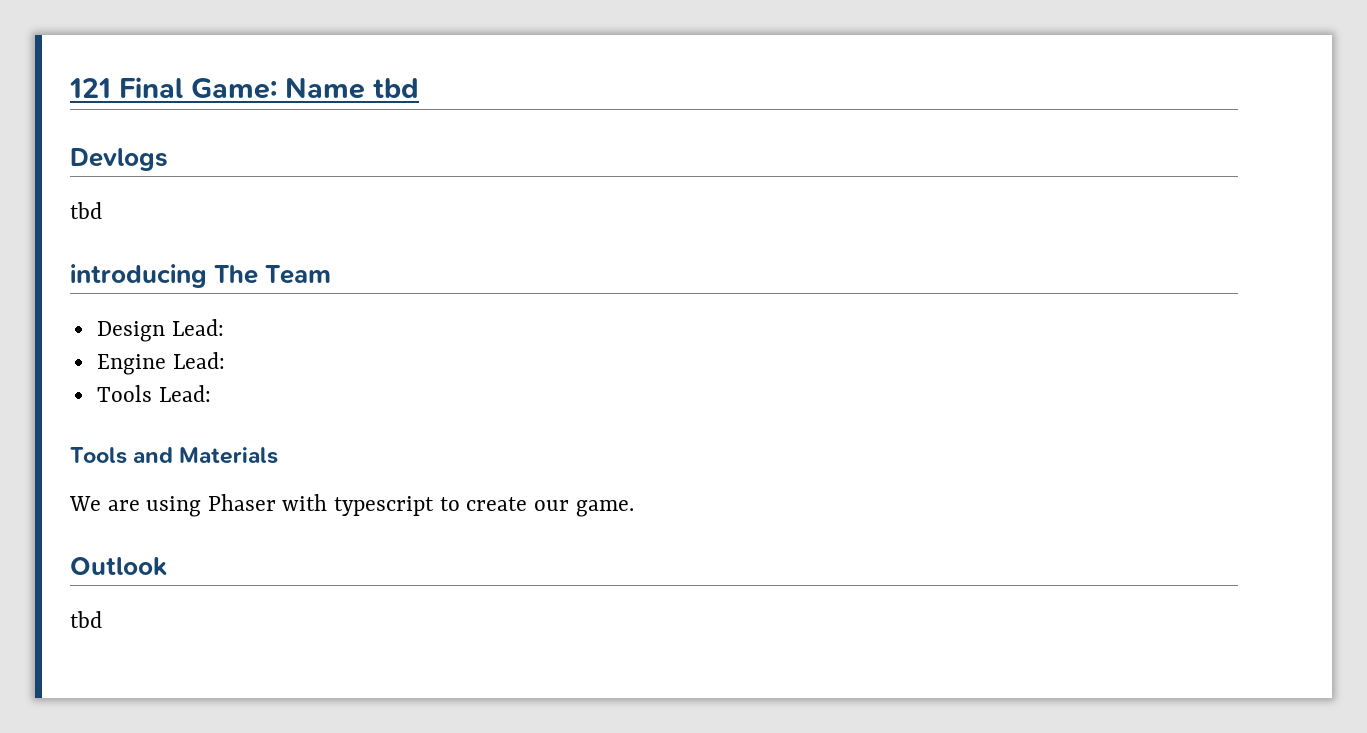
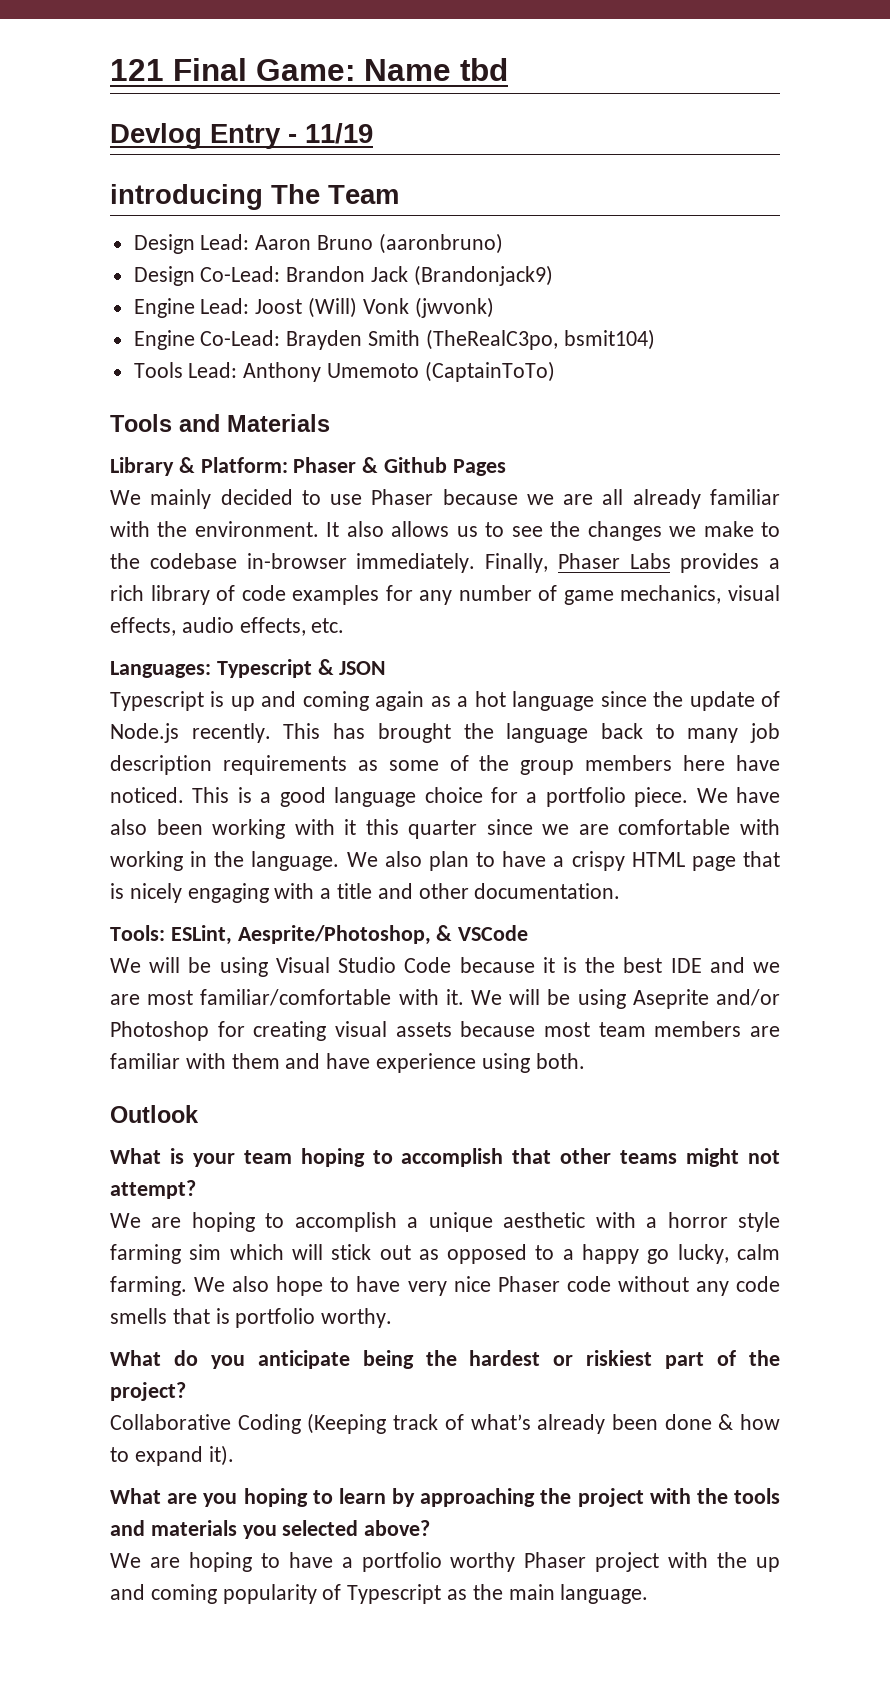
- Devlogs
- tbd
+ Devlog Entry - 11/19
- Design Lead:
- Engine Lead:
+ Design Lead: Aaron Bruno (aaronbruno)
+ Design Co-Lead: Brandon Jack (Brandonjack9)
+ Engine Lead: Joost (Will) Vonk (jwvonk)
+ Engine Co-Lead: Brayden Smith (TheRealC3po, bsmit104)
- Tools Lead:
+ Tools Lead: Anthony Umemoto (CaptainToTo)
- We are using Phaser with typescript to create our game.
+ Library & Platform: Phaser & Github Pages
+ We mainly decided to use Phaser because we are all already familiar with the environment. It also allows us to see the changes we make to the codebase in-browser immediately. Finally, Phaser Labs provides a rich library of code examples for any number of game mechanics, visual effects, audio effects, etc.
+ Languages: Typescript & JSON
+ Typescript is up and coming again as a hot language since the update of Node.js recently. This has brought the language back to many job description requirements as some of the group members here have noticed. This is a good language choice for a portfolio piece. We have also been working with it this quarter since we are comfortable with working in the language. We also plan to have a crispy HTML page that is nicely engaging with a title and other documentation.
+ Tools: ESLint, Aesprite/Photoshop, & VSCode
+ We will be using Visual Studio Code because it is the best IDE and we are most familiar/comfortable with it. We will be using Aseprite and/or Photoshop for creating visual assets because most team members are familiar with them and have experience using both.
  Outlook
- tbd
+ What is your team hoping to accomplish that other teams might not attempt?
+ We are hoping to accomplish a unique aesthetic with a horror style farming sim which will stick out as opposed to a happy go lucky, calm farming. We also hope to have very nice Phaser code without any code smells that is portfolio worthy.
+ What do you anticipate being the hardest or riskiest part of the project?
+ Collaborative Coding (Keeping track of what’s already been done & how to expand it).
+ What are you hoping to learn by approaching the project with the tools and materials you selected above?
+ We are hoping to have a portfolio worthy Phaser project with the up and coming popularity of Typescript as the main language.

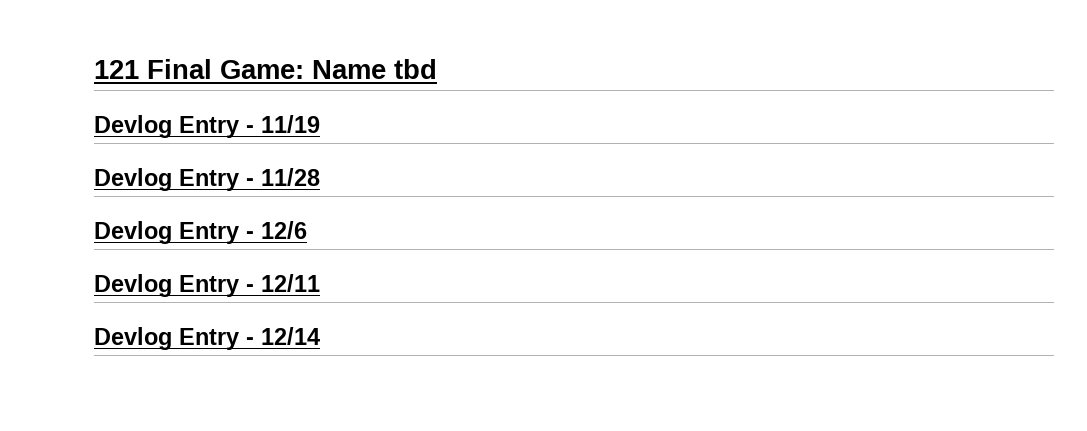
- introducing The Team
- Design Lead: Aaron Bruno (aaronbruno)
- Design Co-Lead: Brandon Jack (Brandonjack9)
- Engine Lead: Joost (Will) Vonk (jwvonk)
- Engine Co-Lead: Brayden Smith (TheRealC3po, bsmit104)
- Tools Lead: Anthony Umemoto (CaptainToTo)
- Tools and Materials
- Library & Platform: Phaser & Github Pages
- We mainly decided to use Phaser because we are all already familiar with the environment. It also allows us to see the changes we make to the codebase in-browser immediately. Finally, Phaser Labs provides a rich library of code examples for any number of game mechanics, visual effects, audio effects, etc.
- Languages: Typescript & JSON
- Typescript is up and coming again as a hot language since the update of Node.js recently. This has brought the language back to many job description requirements as some of the group members here have noticed. This is a good language choice for a portfolio piece. We have also been working with it this quarter since we are comfortable with working in the language. We also plan to have a crispy HTML page that is nicely engaging with a title and other documentation.
- Tools: ESLint, Aesprite/Photoshop, & VSCode
- We will be using Visual Studio Code because it is the best IDE and we are most familiar/comfortable with it. We will be using Aseprite and/or Photoshop for creating visual assets because most team members are familiar with them and have experience using both.
- Outlook
- What is your team hoping to accomplish that other teams might not attempt?
- We are hoping to accomplish a unique aesthetic with a horror style farming sim which will stick out as opposed to a happy go lucky, calm farming. We also hope to have very nice Phaser code without any code smells that is portfolio worthy.
- What do you anticipate being the hardest or riskiest part of the project?
- Collaborative Coding (Keeping track of what’s already been done & how to expand it).
- What are you hoping to learn by approaching the project with the tools and materials you selected above?
- We are hoping to have a portfolio worthy Phaser project with the up and coming popularity of Typescript as the main language.
+ Devlog Entry - 11/28
+ Devlog Entry - 12/6
+ Devlog Entry - 12/11
+ Devlog Entry - 12/14

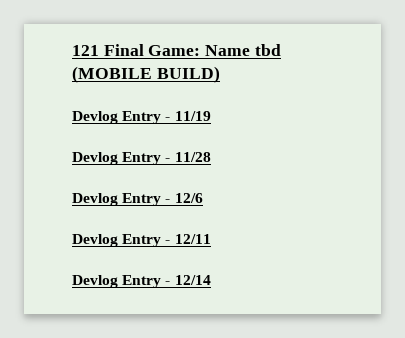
- 121 Final Game: Name tbd
+ 121 Final Game: Name tbd (MOBILE BUILD)

